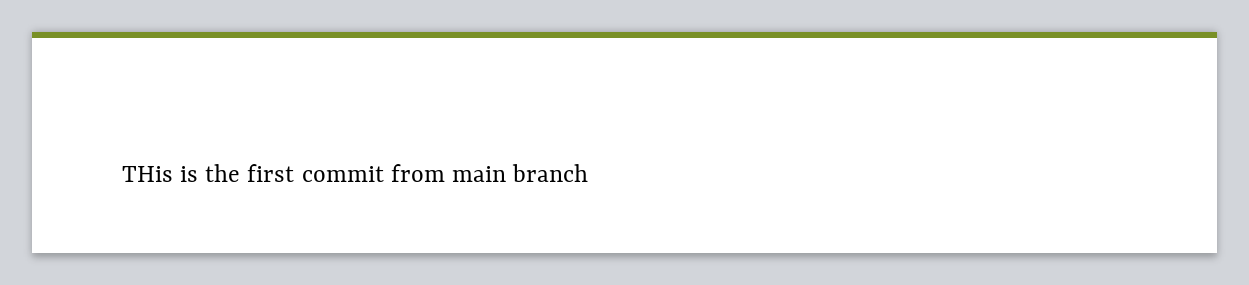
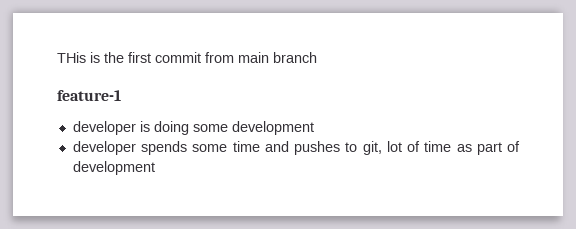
+ feature-1
+ developer is doing some development
+ developer spends some time and pushes to git, lot of time as part of development

